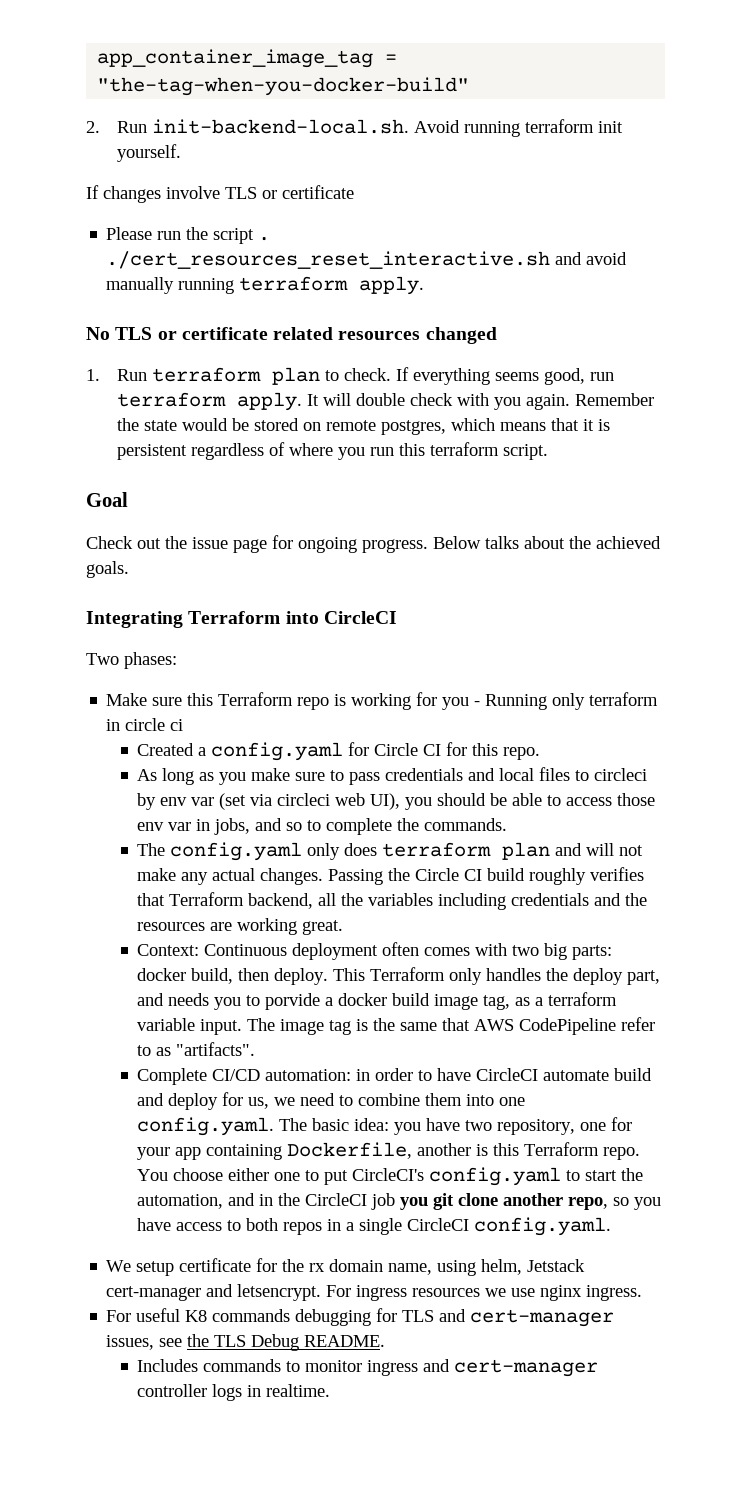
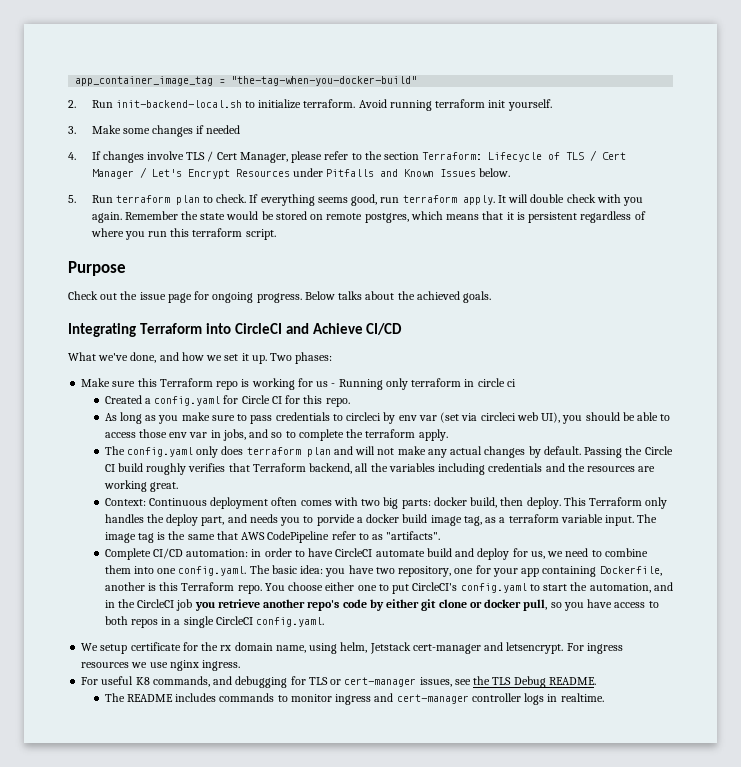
- 2. Run init-backend-local.sh. Avoid running terraform init yourself.
+ 2. Run init-backend-local.sh to initialize terraform. Avoid running terraform init yourself.
- If changes involve TLS or certificate
- Please run the script . ./cert_resources_reset_interactive.sh and avoid manually running terraform apply.
- No TLS or certificate related resources changed
- 1. Run terraform plan to check.
+ 3. Make some changes if needed
+ 4. If changes involve TLS / Cert Manager, please refer to the section Terraform: Lifecycle of TLS / Cert Manager / Let's Encrypt Resources under Pitfalls and Known Issues below.
+ 5. Run terraform plan to check.
- Goal
+ Purpose
- Integrating Terraform into CircleCI
- Two phases:
+ Integrating Terraform into CircleCI and Achieve CI/CD
+ What we've done, and how we set it up. Two phases:
- Make sure this Terraform repo is working for you - Running only terraform in circle ci
+ Make sure this Terraform repo is working for us - Running only terraform in circle ci
- As long as you make sure to pass credentials and local files to circleci by env var (set via circleci web UI), you should be able to access those env var in jobs, and so to complete the commands.
+ As long as you make sure to pass credentials to circleci by env var (set via circleci web UI), you should be able to access those env var in jobs, and so to complete the terraform apply.
- The config.yaml only does terraform plan and will not make any actual changes.
+ The config.yaml only does terraform plan and will not make any actual changes by default.
- You choose either one to put CircleCI's config.yaml to start the automation, and in the CircleCI job you git clone another repo, so you have access to both repos in a single CircleCI config.yaml.
+ You choose either one to put CircleCI's config.yaml to start the automation, and in the CircleCI job you retrieve another repo's code by either git clone or docker pull, so you have access to both repos in a single CircleCI config.yaml.
- For useful K8 commands debugging for TLS and cert-manager issues, see the TLS Debug README.
+ For useful K8 commands, and debugging for TLS or cert-manager issues, see the TLS Debug README.
- Includes commands to monitor ingress and cert-manager controller logs in realtime.
+ The README includes commands to monitor ingress and cert-manager controller logs in realtime.

